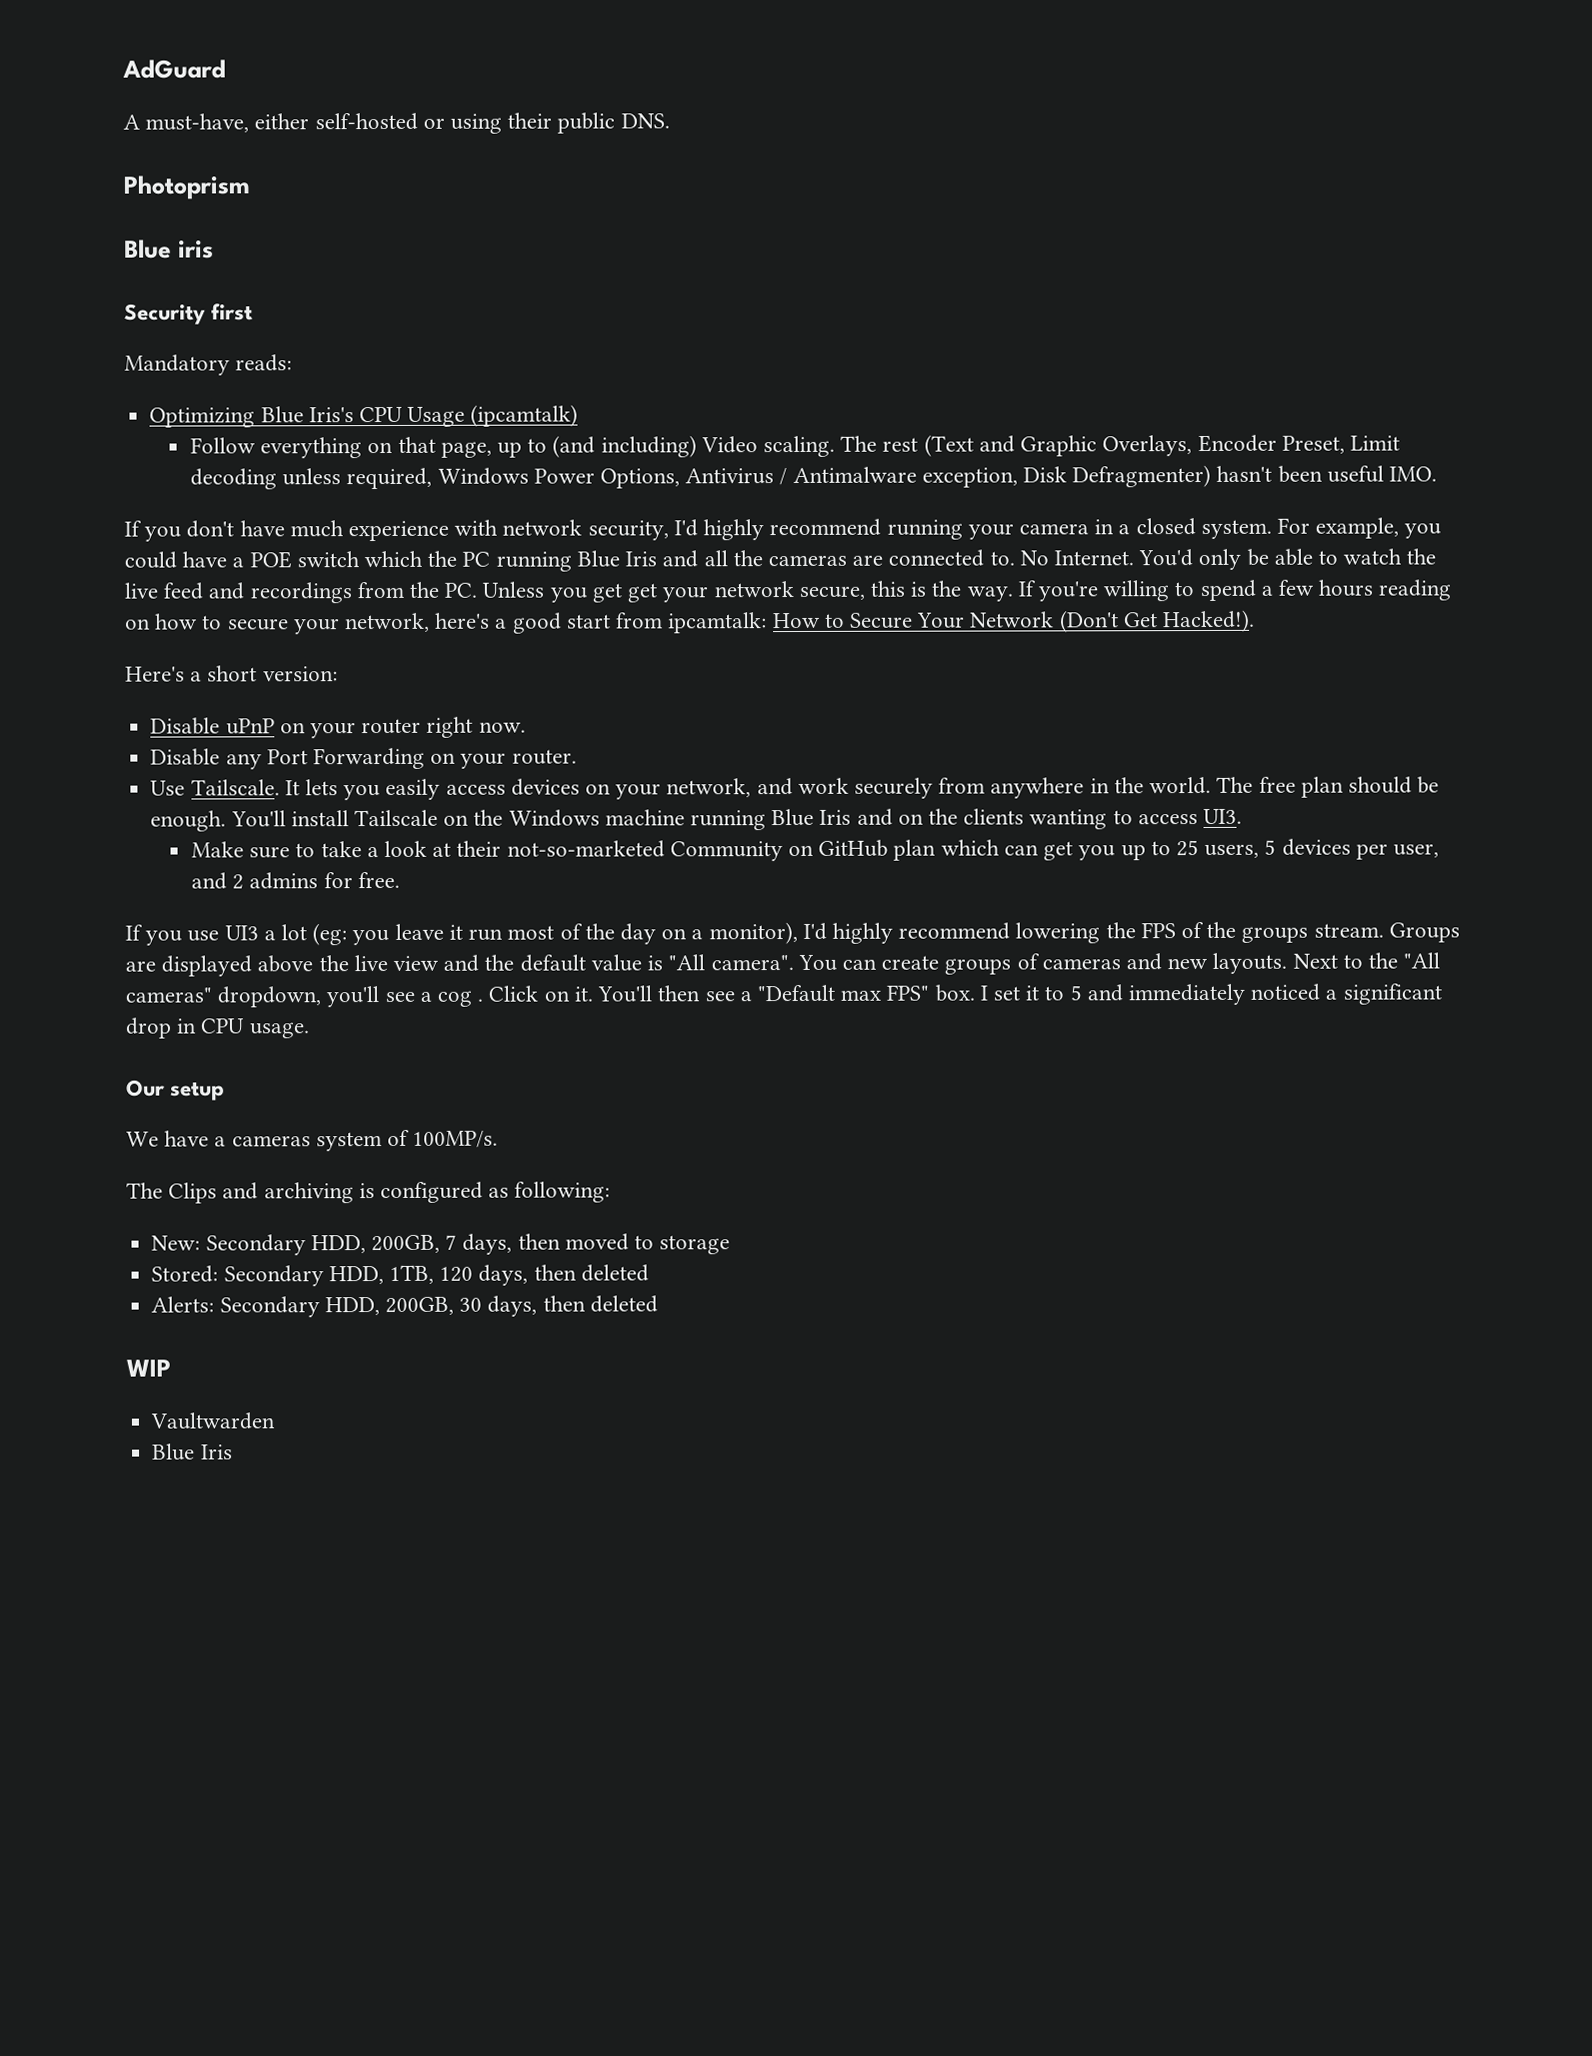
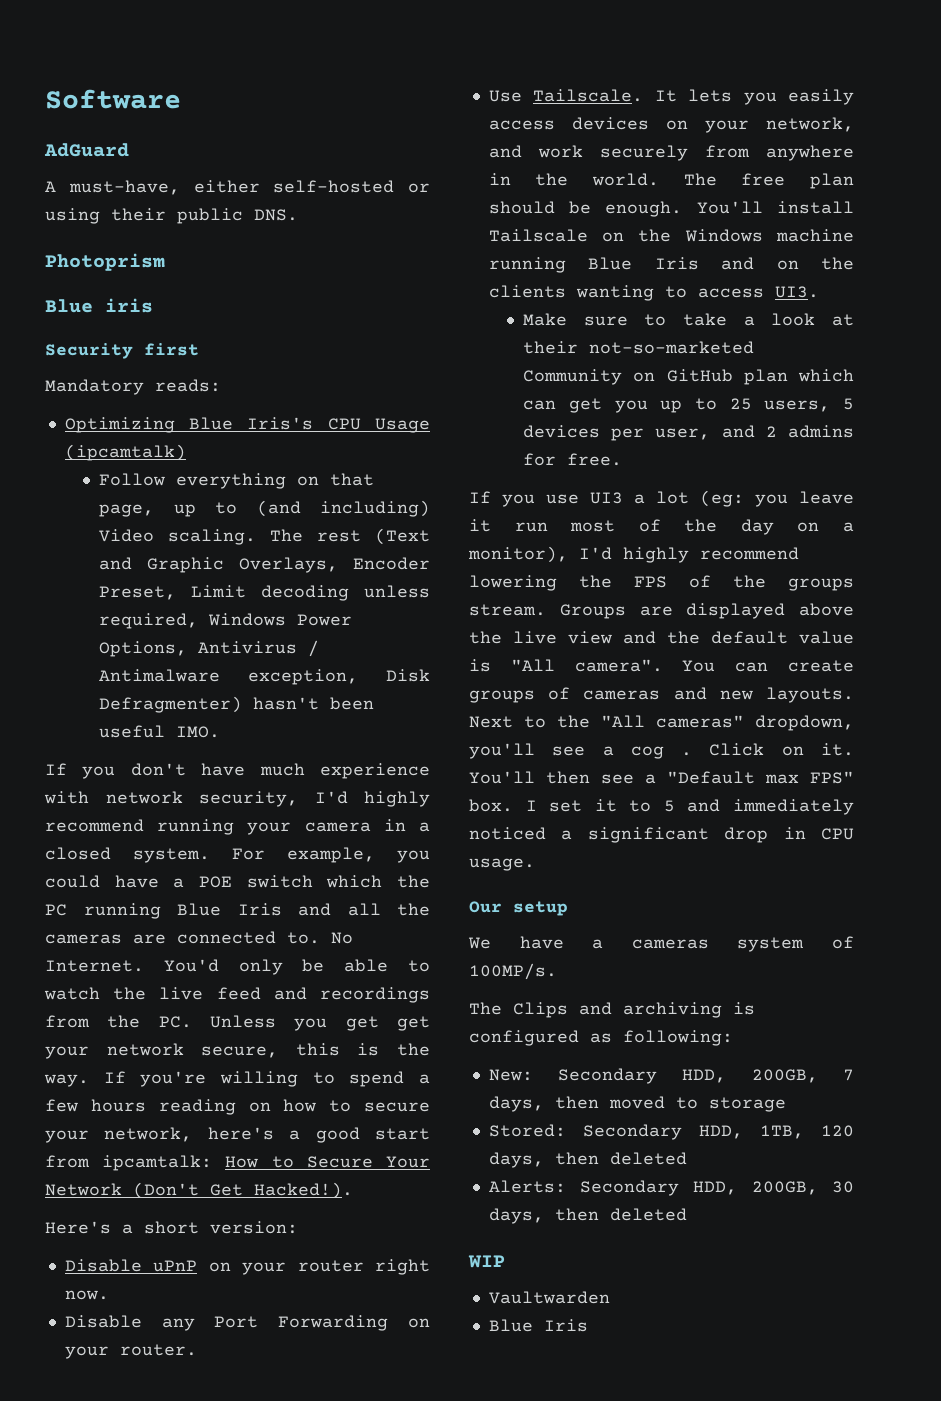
+ Software

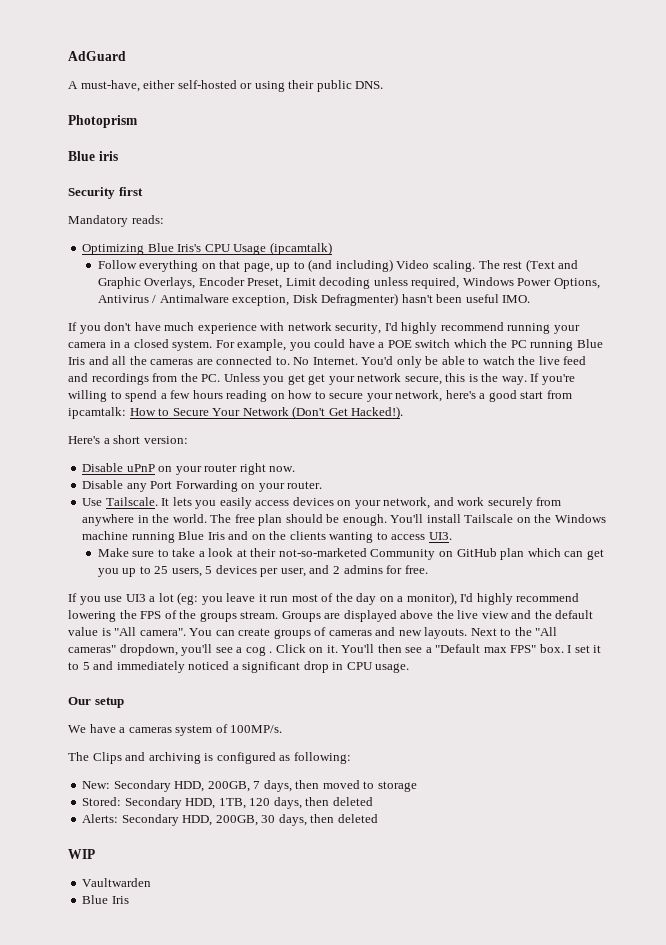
- Software

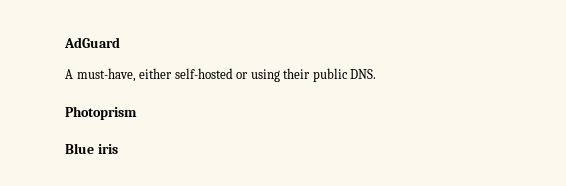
- Security first
- Mandatory reads:
- Optimizing Blue Iris's CPU Usage (ipcamtalk)
- Follow everything on that page, up to (and including) Video scaling. The rest (Text and Graphic Overlays, Encoder Preset, Limit decoding unless required, Windows Power Options, Antivirus / Antimalware exception, Disk Defragmenter) hasn't been useful IMO.
- If you don't have much experience with network security, I'd highly recommend running your camera in a closed system. For example, you could have a POE switch which the PC running Blue Iris and all the cameras are connected to. No Internet. You'd only be able to watch the live feed and recordings from the PC. Unless you get get your network secure, this is the way. If you're willing to spend a few hours reading on how to secure your network, here's a good start from ipcamtalk: How to Secure Your Network (Don't Get Hacked!).
- Here's a short version:
- Disable uPnP on your router right now.
- Disable any Port Forwarding on your router.
- Use Tailscale. It lets you easily access devices on your network, and work securely from anywhere in the world. The free plan should be enough. You'll install Tailscale on the Windows machine running Blue Iris and on the clients wanting to access UI3.
- Make sure to take a look at their not-so-marketed Community on GitHub plan which can get you up to 25 users, 5 devices per user, and 2 admins for free.
- If you use UI3 a lot (eg: you leave it run most of the day on a monitor), I'd highly recommend lowering the FPS of the groups stream. Groups are displayed above the live view and the default value is "All camera". You can create groups of cameras and new layouts. Next to the "All cameras" dropdown, you'll see a cog . Click on it. You'll then see a "Default max FPS" box. I set it to 5 and immediately noticed a significant drop in CPU usage.
- Our setup
- We have a cameras system of 100MP/s.
- The Clips and archiving is configured as following:
- New: Secondary HDD, 200GB, 7 days, then moved to storage
- Stored: Secondary HDD, 1TB, 120 days, then deleted
- Alerts: Secondary HDD, 200GB, 30 days, then deleted
- WIP
- Vaultwarden
- Blue Iris

